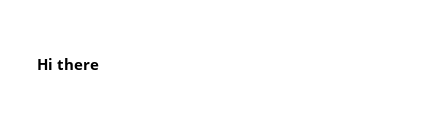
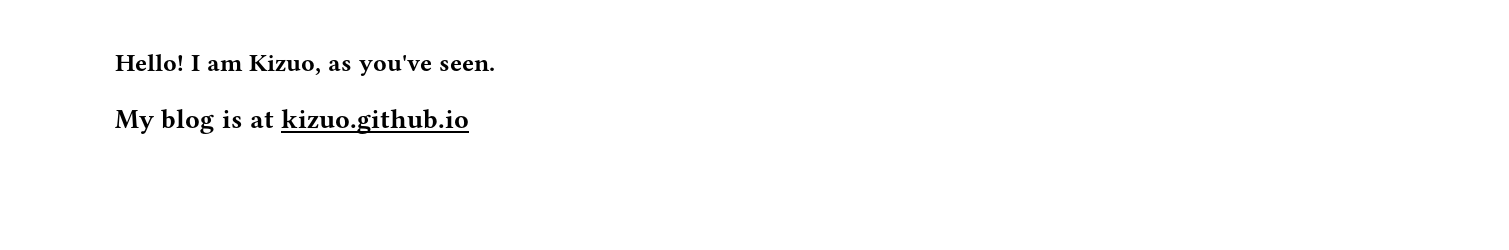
- Hi there
+ Hello! I am Kizuo, as you've seen.
+ My blog is at kizuo.github.io

